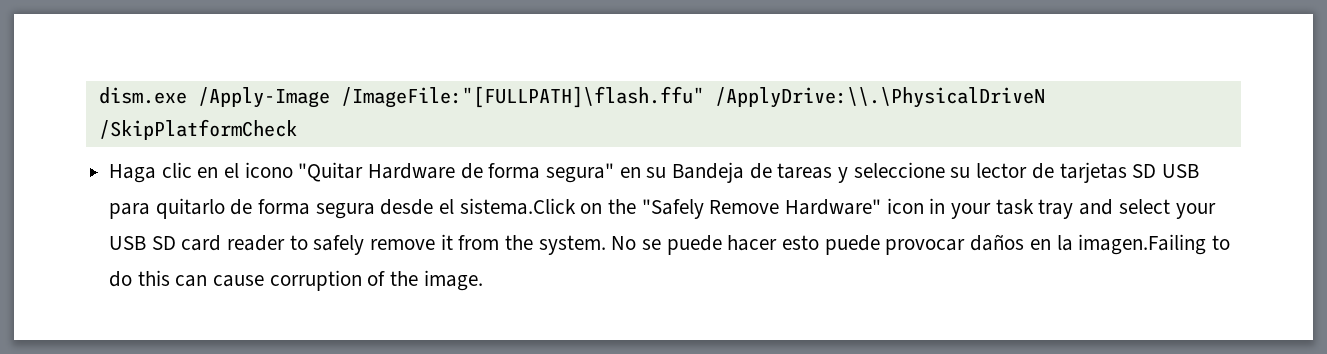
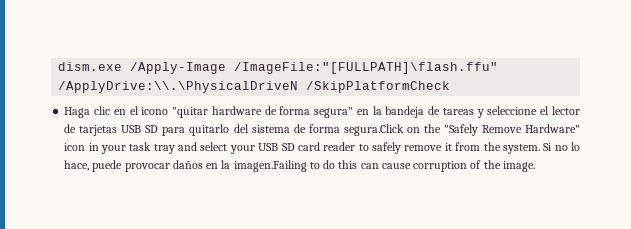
- Haga clic en el icono "Quitar Hardware de forma segura" en su Bandeja de tareas y seleccione su lector de tarjetas SD USB para quitarlo de forma segura desde el sistema.Click on the "Safely Remove Hardware" icon in your task tray and select your USB SD card reader to safely remove it from the system.
+ Haga clic en el icono "quitar hardware de forma segura" en la bandeja de tareas y seleccione el lector de tarjetas USB SD para quitarlo del sistema de forma segura.Click on the "Safely Remove Hardware" icon in your task tray and select your USB SD card reader to safely remove it from the system.
- No se puede hacer esto puede provocar daños en la imagen.Failing to do this can cause corruption of the image.
+ Si no lo hace, puede provocar daños en la imagen.Failing to do this can cause corruption of the image.

